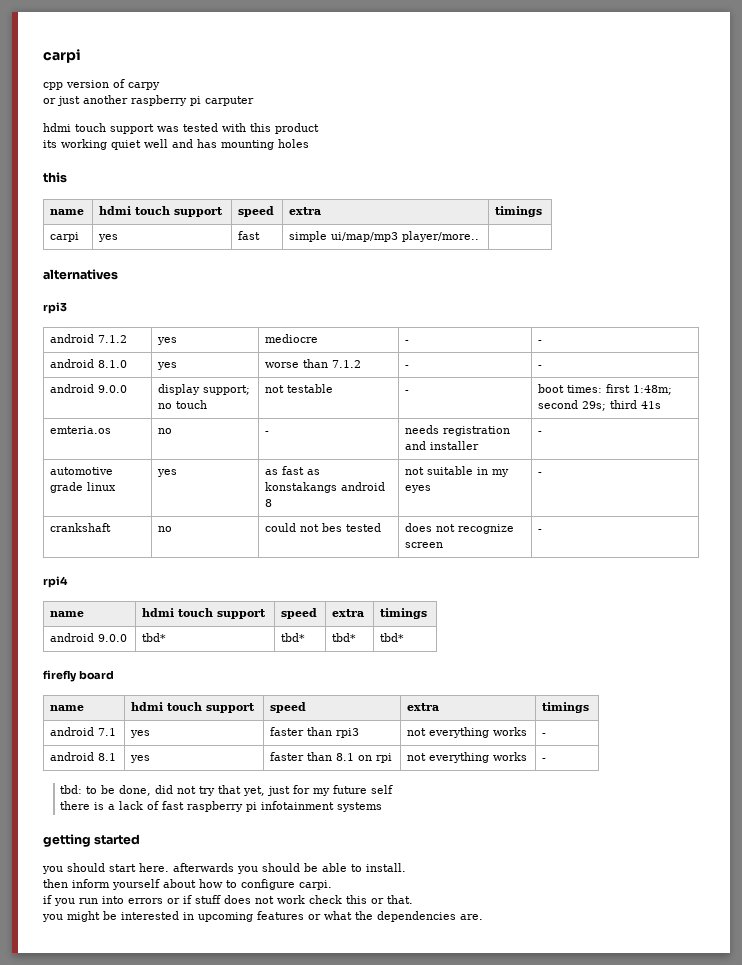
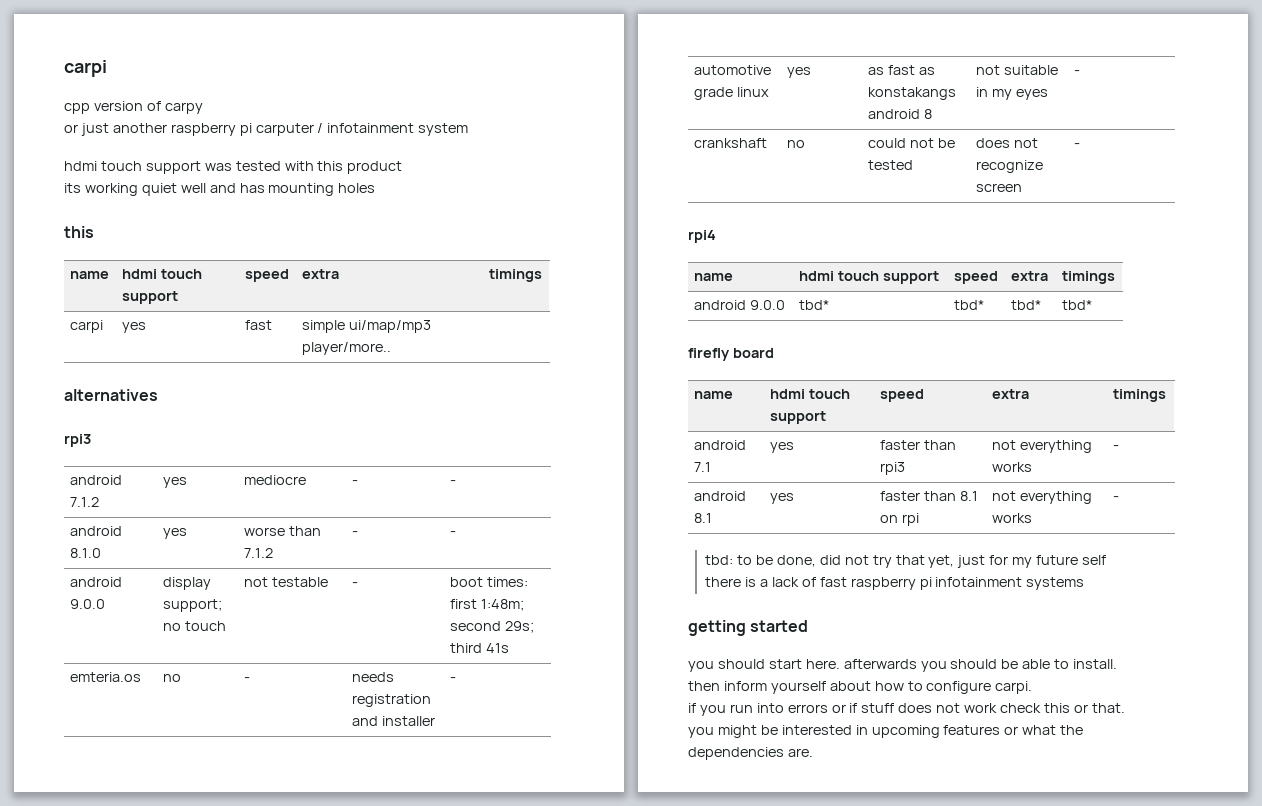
- or just another raspberry pi carputer
+ or just another raspberry pi carputer / infotainment system
- crankshaft | no | could not bes tested | does not recognize screen | -
+ crankshaft | no | could not be tested | does not recognize screen | -

